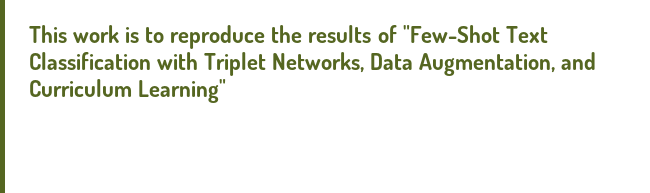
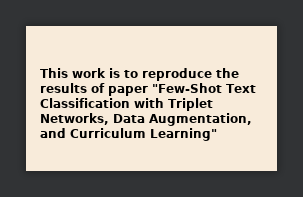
- This work is to reproduce the results of "Few-Shot Text Classification with Triplet Networks, Data Augmentation, and Curriculum Learning"
+ This work is to reproduce the results of paper "Few-Shot Text Classification with Triplet Networks, Data Augmentation, and Curriculum Learning"

